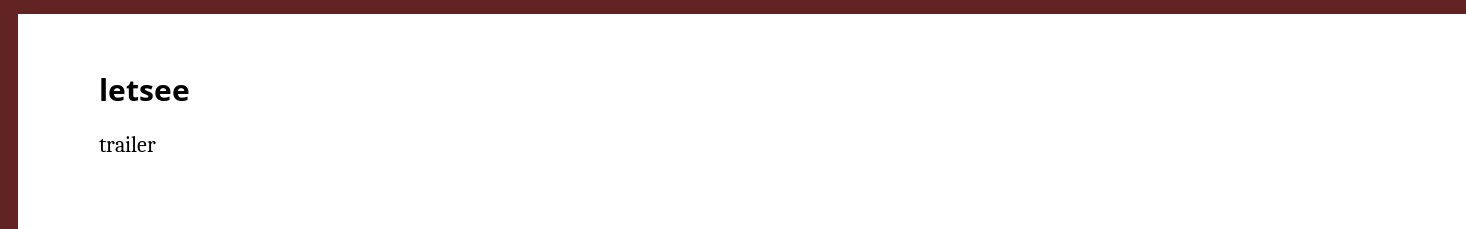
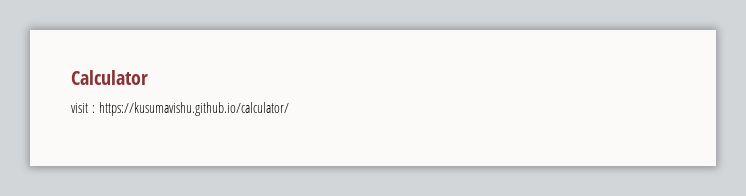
- letsee
- trailer
+ Calculator
+ visit : https://kusumavishu.github.io/calculator/

